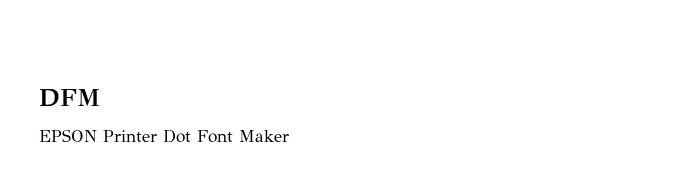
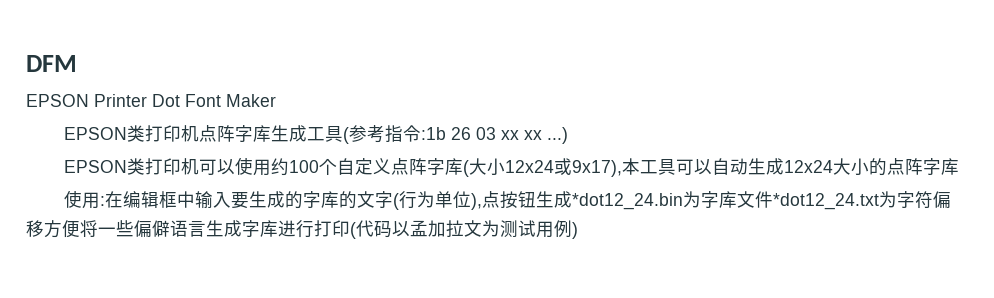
+ EPSON类打印机点阵字库生成工具(参考指令:1b 26 03 xx xx ...)
+ EPSON类打印机可以使用约100个自定义点阵字库(大小12x24或9x17),本工具可以自动生成12x24大小的点阵字库
+ 使用:在编辑框中输入要生成的字库的文字(行为单位),点按钮生成*dot12_24.bin为字库文件*dot12_24.txt为字符偏移方便将一些偏僻语言生成字库进行打印(代码以孟加拉文为测试用例)

